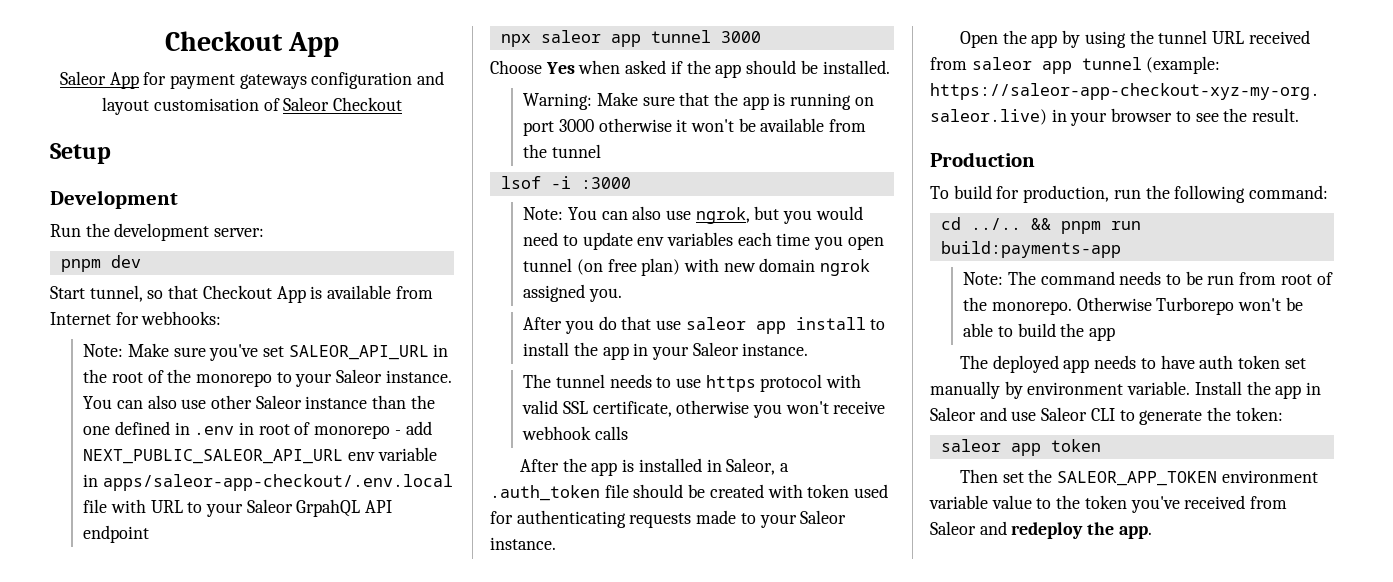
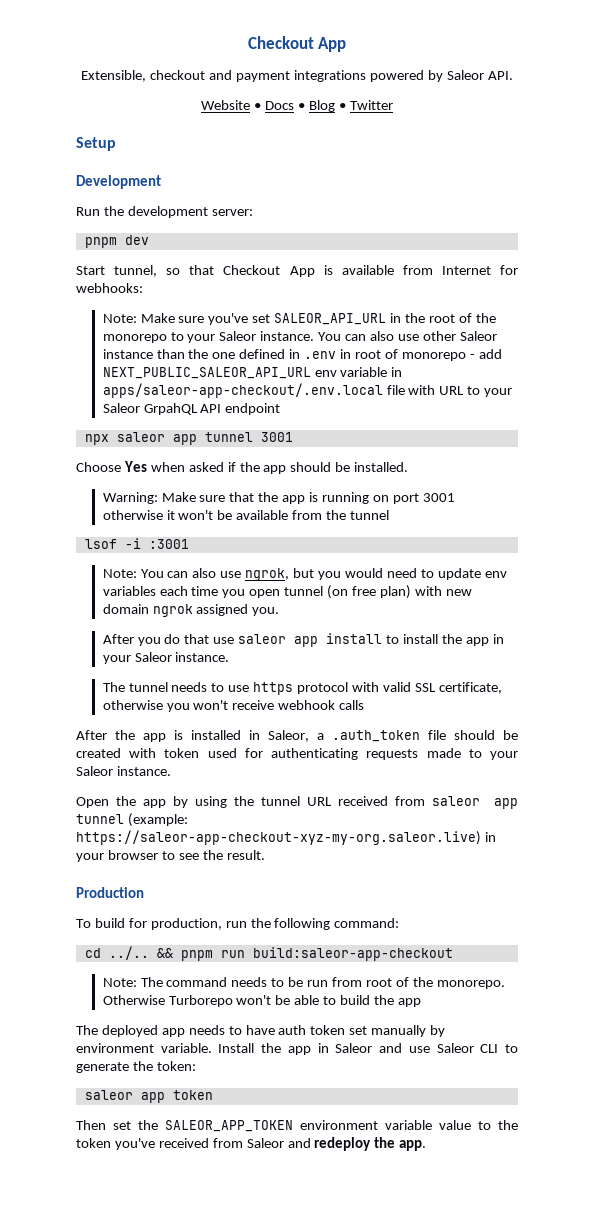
- Saleor App for payment gateways configuration and layout customisation of Saleor Checkout
+ Extensible, checkout and payment integrations powered by Saleor API.
+ Website • Docs • Blog • Twitter
- npx saleor app tunnel 3000
+ npx saleor app tunnel 3001
- Warning: Make sure that the app is running on port 3000 otherwise it won't be available from the tunnel
+ Warning: Make sure that the app is running on port 3001 otherwise it won't be available from the tunnel
- lsof -i :3000
+ lsof -i :3001
- && pnpm run build:payments-app
+ && pnpm run build:saleor-app-checkout

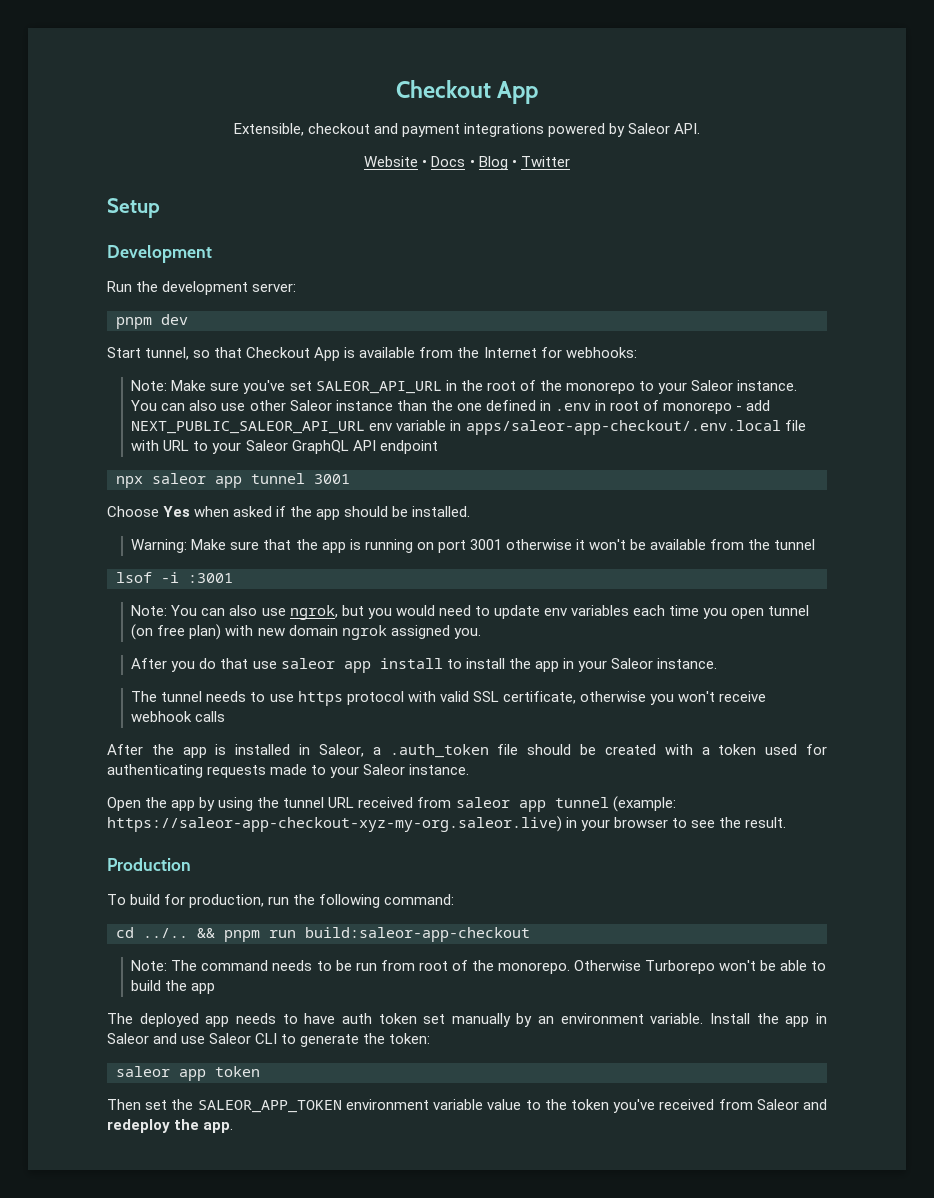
- Start tunnel, so that Checkout App is available from Internet for webhooks:
+ Start tunnel, so that Checkout App is available from the Internet for webhooks:
- You can also use other Saleor instance than the one defined in .env in root of monorepo - add NEXT_PUBLIC_SALEOR_API_URL env variable in apps/saleor-app-checkout/.env.local file with URL to your Saleor GrpahQL API endpoint
+ You can also use other Saleor instance than the one defined in .env in root of monorepo - add NEXT_PUBLIC_SALEOR_API_URL env variable in apps/saleor-app-checkout/.env.local file with URL to your Saleor GraphQL API endpoint
- After the app is installed in Saleor, a .auth_token file should be created with token used for authenticating requests made to your Saleor instance.
+ After the app is installed in Saleor, a .auth_token file should be created with a token used for authenticating requests made to your Saleor instance.
- The deployed app needs to have auth token set manually by environment variable.
+ The deployed app needs to have auth token set manually by an environment variable.

